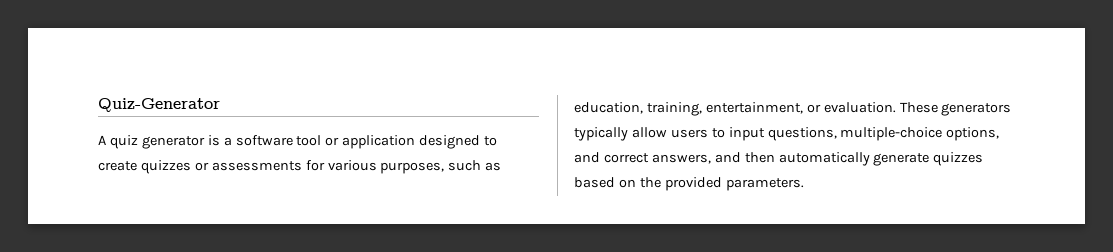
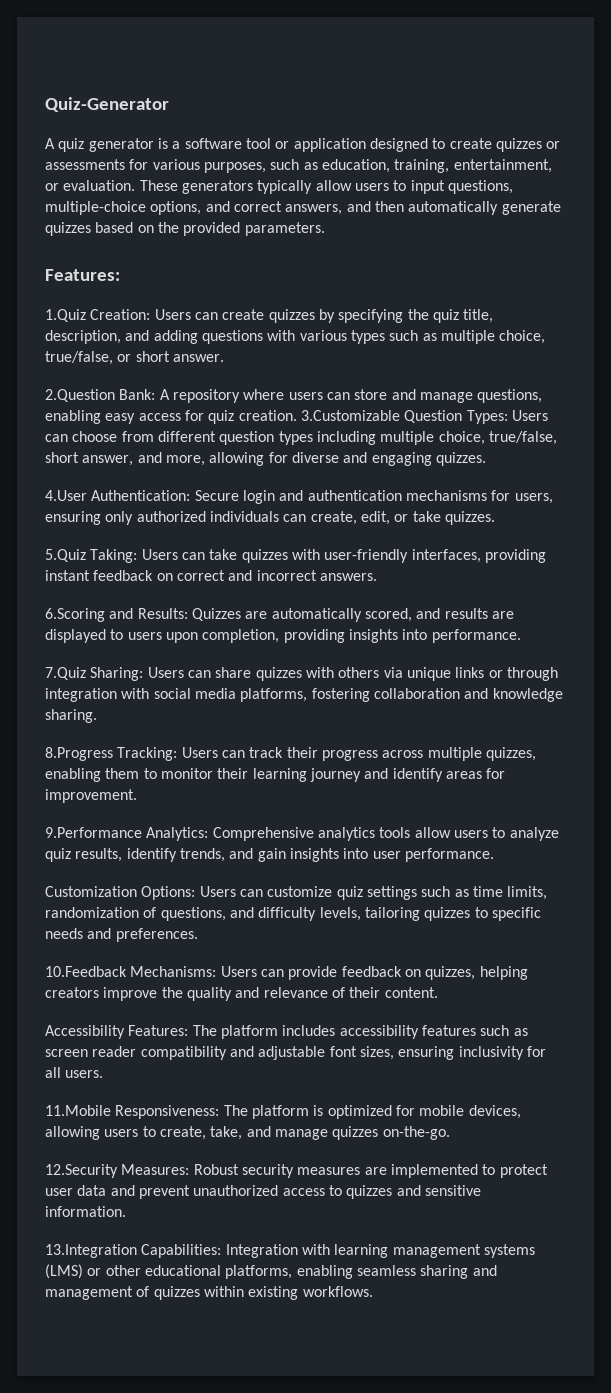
  These generators typically allow users to input questions, multiple-choice options, and correct answers, and then automatically generate quizzes based on the provided parameters.
+ Features:
+ 1.Quiz Creation: Users can create quizzes by specifying the quiz title, description, and adding questions with various types such as multiple choice, true/false, or short answer.
+ 2.Question Bank: A repository where users can store and manage questions, enabling easy access for quiz creation. 3.Customizable Question Types: Users can choose from different question types including multiple choice, true/false, short answer, and more, allowing for diverse and engaging quizzes.
+ 4.User Authentication: Secure login and authentication mechanisms for users, ensuring only authorized individuals can create, edit, or take quizzes.
+ 5.Quiz Taking: Users can take quizzes with user-friendly interfaces, providing instant feedback on correct and incorrect answers.
+ 6.Scoring and Results: Quizzes are automatically scored, and results are displayed to users upon completion, providing insights into performance.
+ 7.Quiz Sharing: Users can share quizzes with others via unique links or through integration with social media platforms, fostering collaboration and knowledge sharing.
+ 8.Progress Tracking: Users can track their progress across multiple quizzes, enabling them to monitor their learning journey and identify areas for improvement.
+ 9.Performance Analytics: Comprehensive analytics tools allow users to analyze quiz results, identify trends, and gain insights into user performance.
+ Customization Options: Users can customize quiz settings such as time limits, randomization of questions, and difficulty levels, tailoring quizzes to specific needs and preferences.
+ 10.Feedback Mechanisms: Users can provide feedback on quizzes, helping creators improve the quality and relevance of their content.
+ Accessibility Features: The platform includes accessibility features such as screen reader compatibility and adjustable font sizes, ensuring inclusivity for all users.
+ 11.Mobile Responsiveness: The platform is optimized for mobile devices, allowing users to create, take, and manage quizzes on-the-go.
+ 12.Security Measures: Robust security measures are implemented to protect user data and prevent unauthorized access to quizzes and sensitive information.
+ 13.Integration Capabilities: Integration with learning management systems (LMS) or other educational platforms, enabling seamless sharing and management of quizzes within existing workflows.

